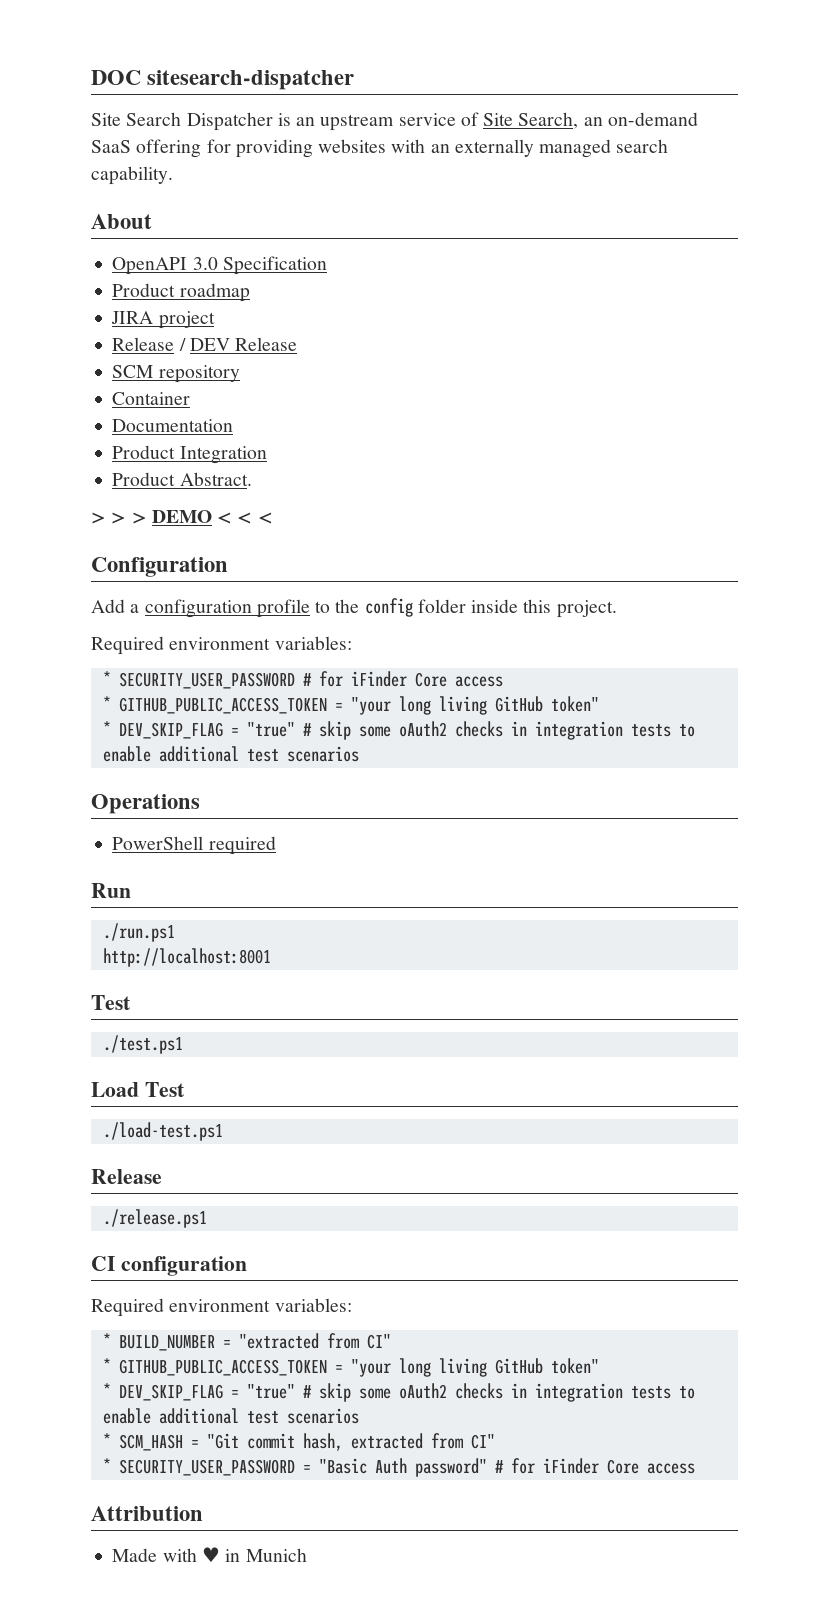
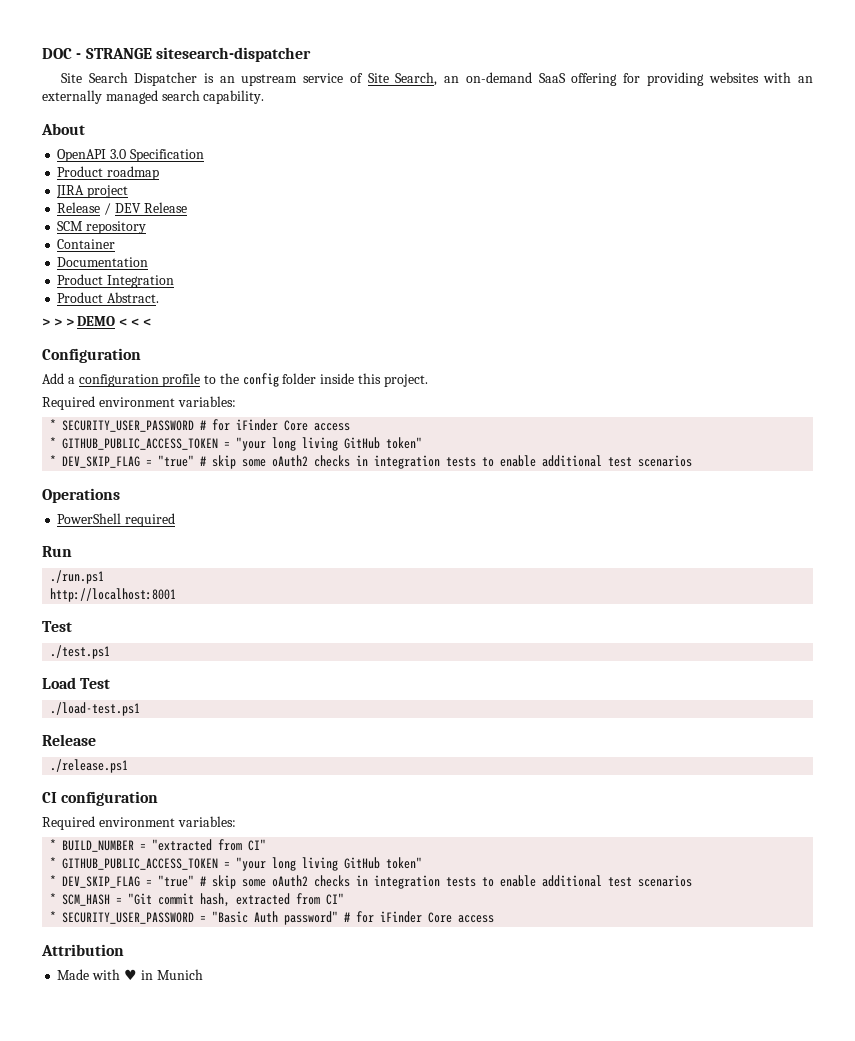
- DOC sitesearch-dispatcher
+ DOC - STRANGE sitesearch-dispatcher

